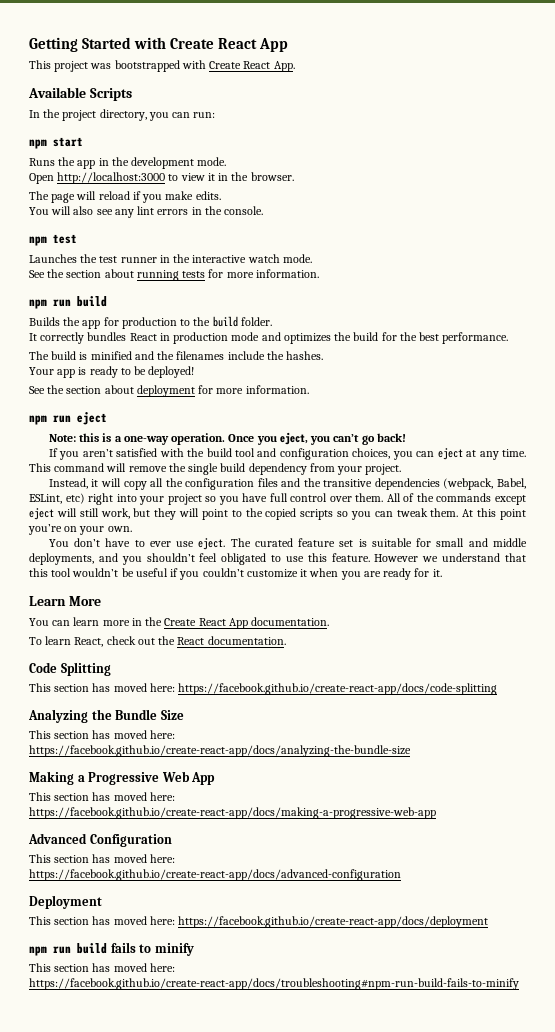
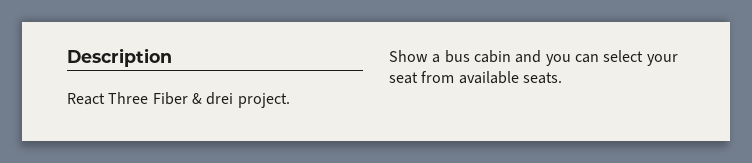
- Getting Started with Create React App
- This project was bootstrapped with Create React App.
- Available Scripts
- In the project directory, you can run:
- npm start
- Runs the app in the development mode.
- Open http://localhost:3000 to view it in the browser.
- The page will reload if you make edits.
- You will also see any lint errors in the console.
- npm test
- Launches the test runner in the interactive watch mode.
- See the section about running tests for more information.
- npm run build
- Builds the app for production to the build folder.
- It correctly bundles React in production mode and optimizes the build for the best performance.
- The build is minified and the filenames include the hashes.
- Your app is ready to be deployed!
- See the section about deployment for more information.
- npm run eject
- Note: this is a one-way operation. Once you eject, you can’t go back!
- If you aren’t satisfied with the build tool and configuration choices, you can eject at any time. This command will remove the single build dependency from your project.
- Instead, it will copy all the configuration files and the transitive dependencies (webpack, Babel, ESLint, etc) right into your project so you have full control over them. All of the commands except eject will still work, but they will point to the copied scripts so you can tweak them. At this point you’re on your own.
- You don’t have to ever use eject. The curated feature set is suitable for small and middle deployments, and you shouldn’t feel obligated to use this feature. However we understand that this tool wouldn’t be useful if you couldn’t customize it when you are ready for it.
- Learn More
- You can learn more in the Create React App documentation.
- To learn React, check out the React documentation.
- Code Splitting
- This section has moved here: https://facebook.github.io/create-react-app/docs/code-splitting
- Analyzing the Bundle Size
- This section has moved here: https://facebook.github.io/create-react-app/docs/analyzing-the-bundle-size
- Making a Progressive Web App
- This section has moved here: https://facebook.github.io/create-react-app/docs/making-a-progressive-web-app
- Advanced Configuration
- This section has moved here: https://facebook.github.io/create-react-app/docs/advanced-configuration
- Deployment
- This section has moved here: https://facebook.github.io/create-react-app/docs/deployment
- npm run build fails to minify
- This section has moved here: https://facebook.github.io/create-react-app/docs/troubleshooting#npm-run-build-fails-to-minify
+ Description
+ React Three Fiber & drei project.
+ Show a bus cabin and you can select your seat from available seats.

